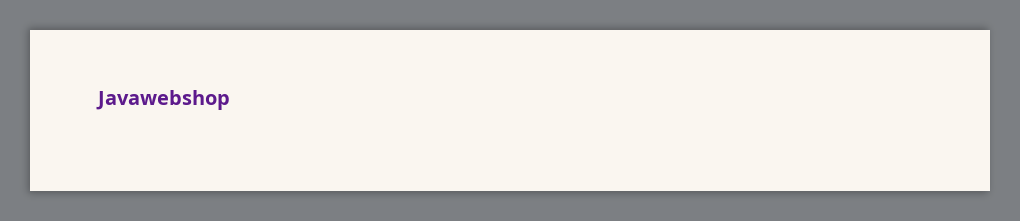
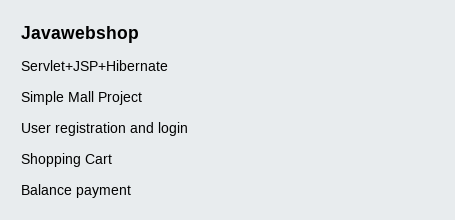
+ Servlet+JSP+Hibernate
+ Simple Mall Project
+ User registration and login
+ Shopping Cart
+ Balance payment

